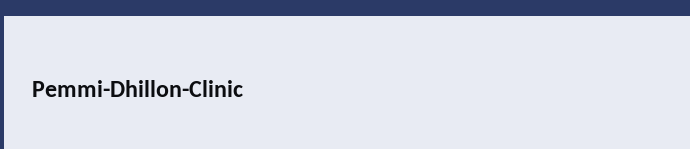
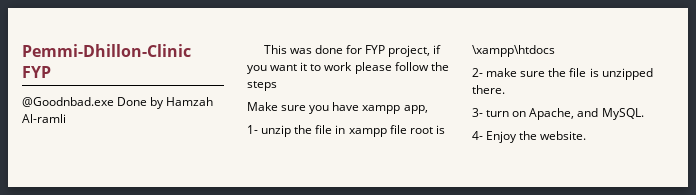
- Pemmi-Dhillon-Clinic
+ Pemmi-Dhillon-Clinic FYP
+ @Goodnbad.exe Done by Hamzah Al-ramli
+ This was done for FYP project, if you want it to work please follow the steps
+ Make sure you have xampp app,
+ 1- unzip the file in xampp file root is \xampp\htdocs
+ 2- make sure the file is unzipped there.
+ 3- turn on Apache, and MySQL.
+ 4- Enjoy the website.

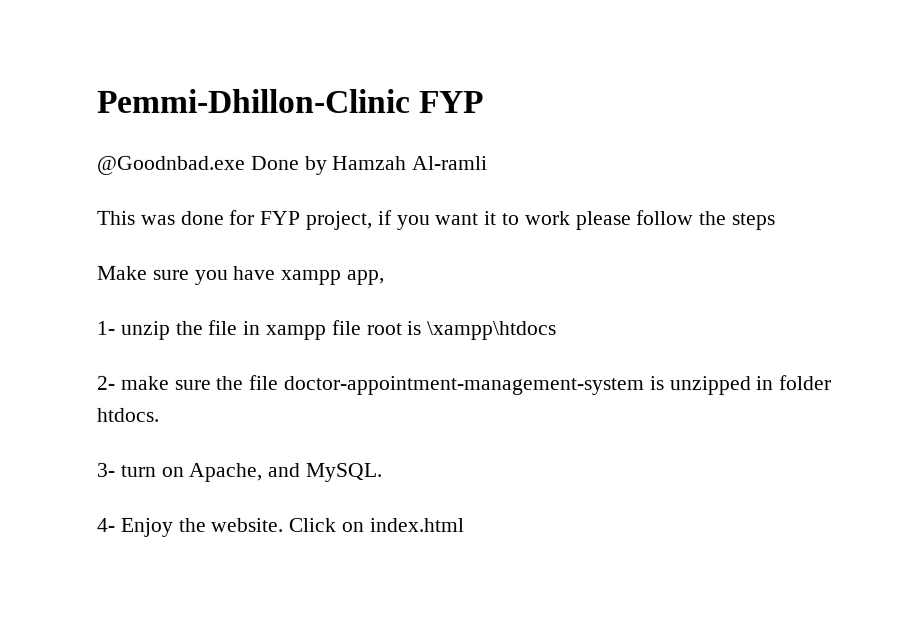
- 2- make sure the file is unzipped there.
+ 2- make sure the file doctor-appointment-management-system is unzipped in folder htdocs.
+ Click on index.html

